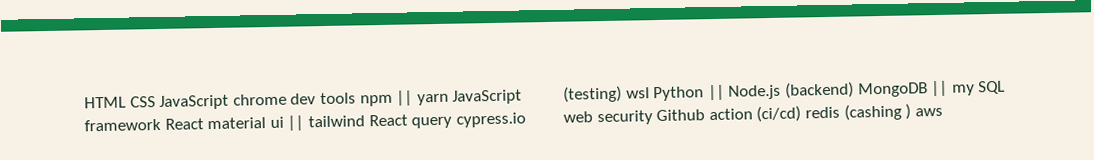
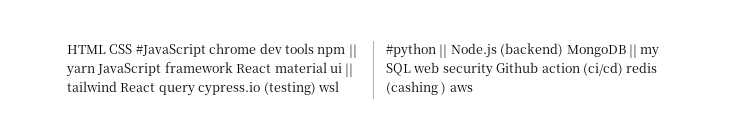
- HTML CSS JavaScript chrome dev tools npm || yarn JavaScript framework React material ui || tailwind React query cypress.io (testing) wsl Python || Node.js (backend) MongoDB || my SQL web security Github action (ci/cd) redis (cashing ) aws
+ HTML CSS #JavaScript chrome dev tools npm || yarn JavaScript framework React material ui || tailwind React query cypress.io (testing) wsl #python || Node.js (backend) MongoDB || my SQL web security Github action (ci/cd) redis (cashing ) aws

